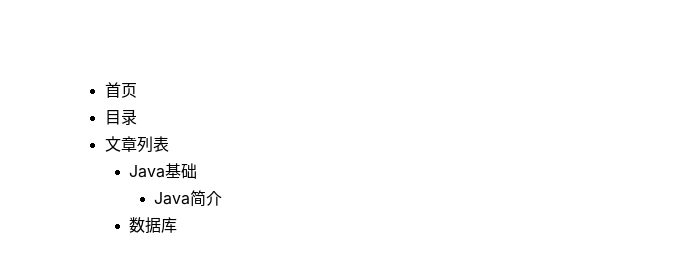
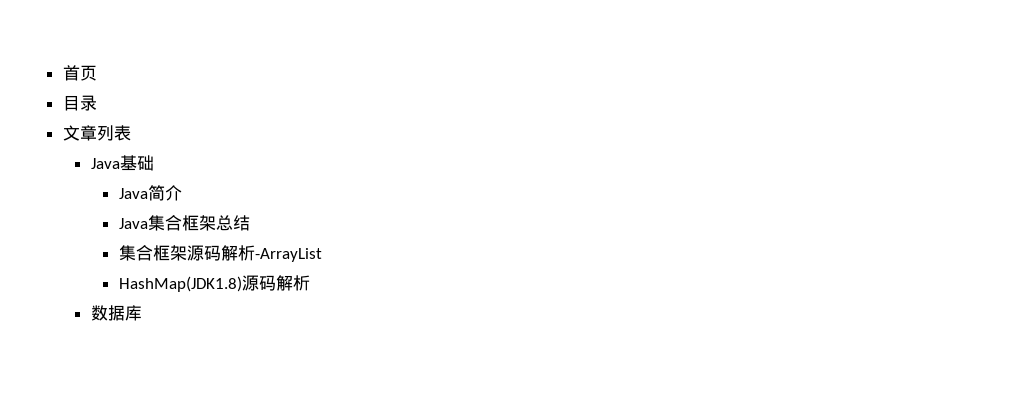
+ Java集合框架总结
+ 集合框架源码解析-ArrayList
+ HashMap(JDK1.8)源码解析

